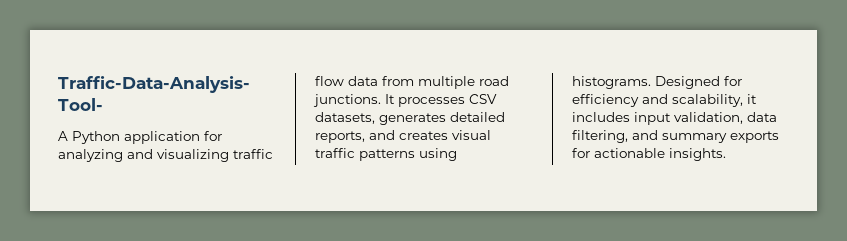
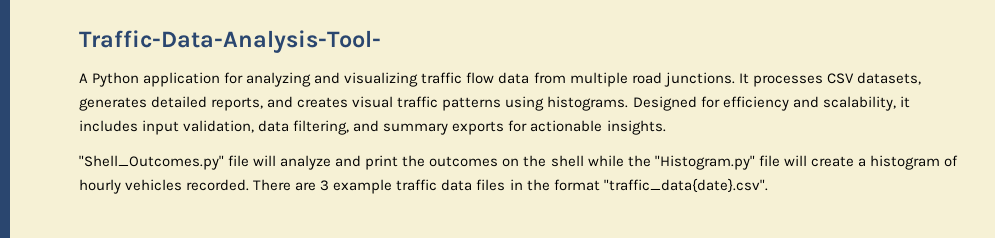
+ "Shell_Outcomes.py" file will analyze and print the outcomes on the shell while the "Histogram.py" file will create a histogram of hourly vehicles recorded. There are 3 example traffic data files in the format "traffic_data{date}.csv".

